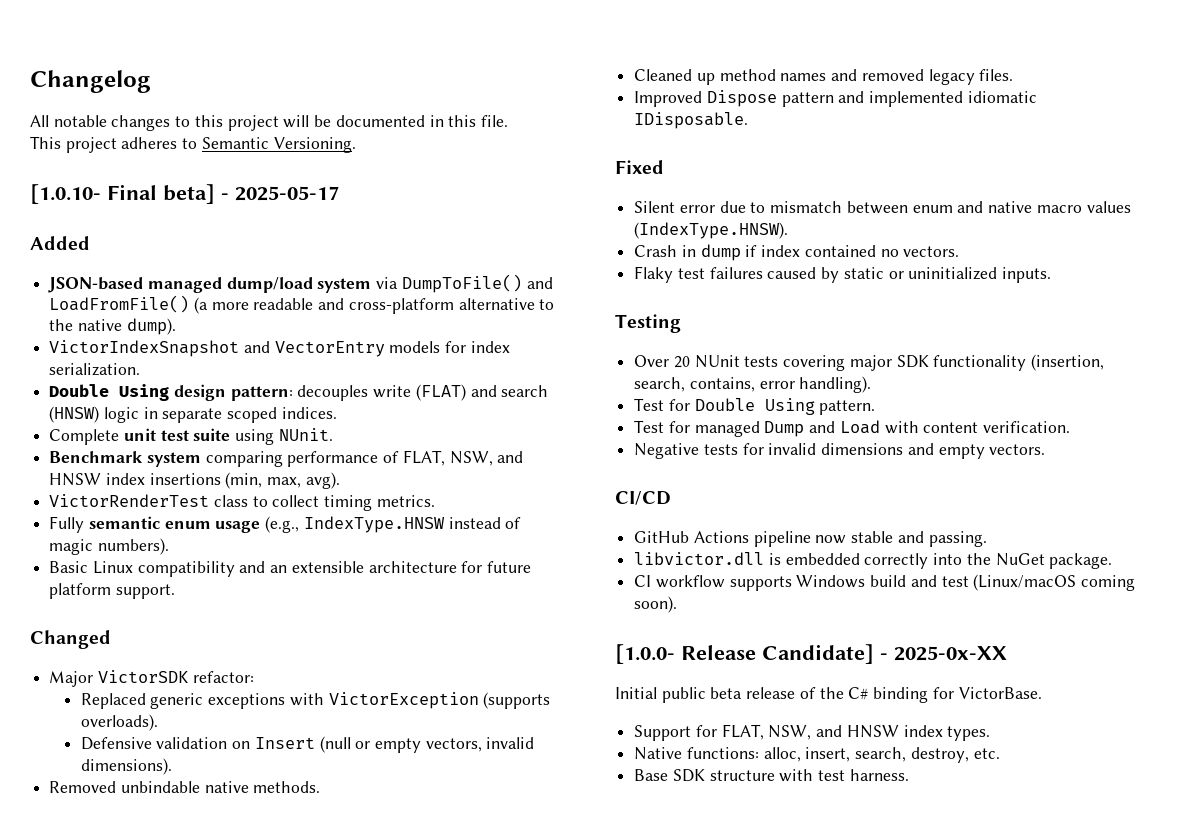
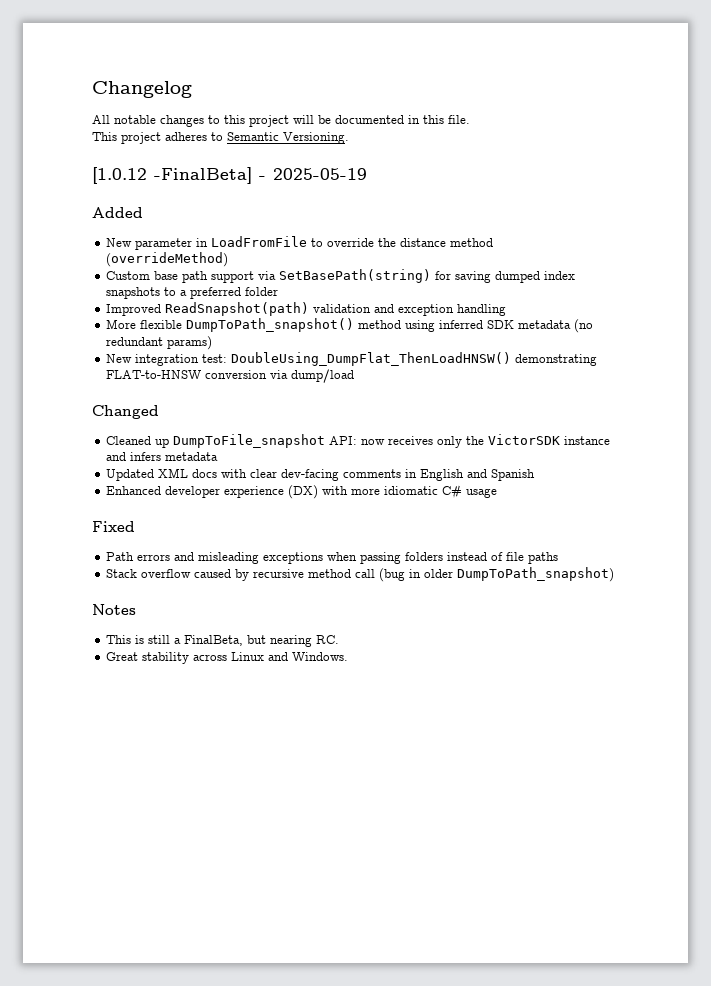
- [1.0.10- Final beta] - 2025-05-17
+ [1.0.12 -FinalBeta] - 2025-05-19
  Added
- JSON-based managed dump/load system via DumpToFile() and LoadFromFile() (a more readable and cross-platform alternative to the native dump).
- VictorIndexSnapshot and VectorEntry models for index serialization.
- Double Using design pattern: decouples write (FLAT) and search (HNSW) logic in separate scoped indices.
- Complete unit test suite using NUnit.
- Benchmark system comparing performance of FLAT, NSW, and HNSW index insertions (min, max, avg).
- VictorRenderTest class to collect timing metrics.
- Fully semantic enum usage (e.g., IndexType.HNSW instead of magic numbers).
- Basic Linux compatibility and an extensible architecture for future platform support.
+ New parameter in LoadFromFile to override the distance method (overrideMethod)
+ Custom base path support via SetBasePath(string) for saving dumped index snapshots to a preferred folder
+ Improved ReadSnapshot(path) validation and exception handling
+ More flexible DumpToPath_snapshot() method using inferred SDK metadata (no redundant params)
+ New integration test: DoubleUsing_DumpFlat_ThenLoadHNSW() demonstrating FLAT-to-HNSW conversion via dump/load
  Changed
- Major VictorSDK refactor:
- Replaced generic exceptions with VictorException (supports overloads).
- Defensive validation on Insert (null or empty vectors, invalid dimensions).
- Removed unbindable native methods.
- Cleaned up method names and removed legacy files.
- Improved Dispose pattern and implemented idiomatic IDisposable.
+ Cleaned up DumpToFile_snapshot API: now receives only the VictorSDK instance and infers metadata
+ Updated XML docs with clear dev-facing comments in English and Spanish
+ Enhanced developer experience (DX) with more idiomatic C# usage
  Fixed
- Silent error due to mismatch between enum and native macro values (IndexType.HNSW).
- Crash in dump if index contained no vectors.
- Flaky test failures caused by static or uninitialized inputs.
- Testing
- Over 20 NUnit tests covering major SDK functionality (insertion, search, contains, error handling).
- Test for Double Using pattern.
- Test for managed Dump and Load with content verification.
- Negative tests for invalid dimensions and empty vectors.
- CI/CD
- GitHub Actions pipeline now stable and passing.
- libvictor.dll is embedded correctly into the NuGet package.
- CI workflow supports Windows build and test (Linux/macOS coming soon).
- [1.0.0- Release Candidate] - 2025-0x-XX
- Initial public beta release of the C# binding for VictorBase.
- Support for FLAT, NSW, and HNSW index types.
- Native functions: alloc, insert, search, destroy, etc.
- Base SDK structure with test harness.
+ Path errors and misleading exceptions when passing folders instead of file paths
+ Stack overflow caused by recursive method call (bug in older DumpToPath_snapshot)
+ Notes
+ This is still a FinalBeta, but nearing RC.
+ Great stability across Linux and Windows.

